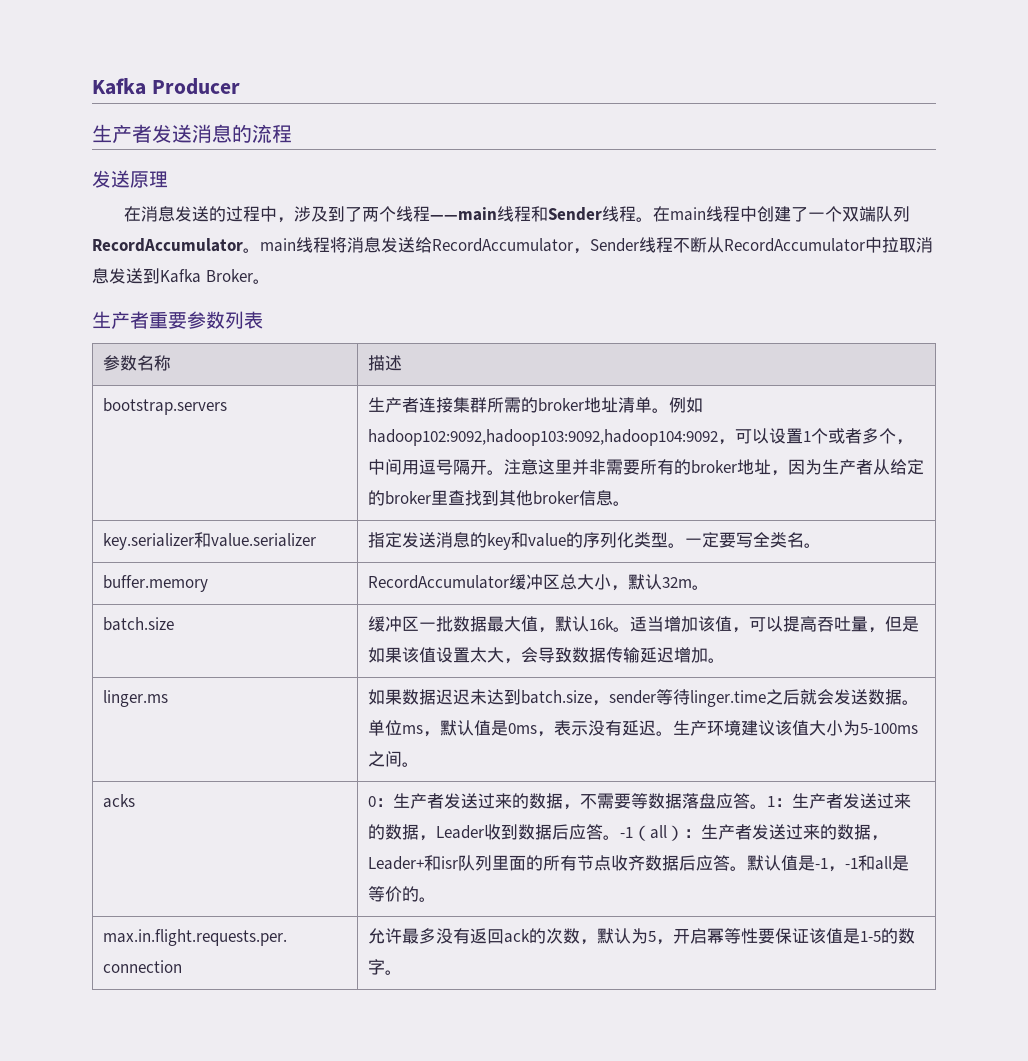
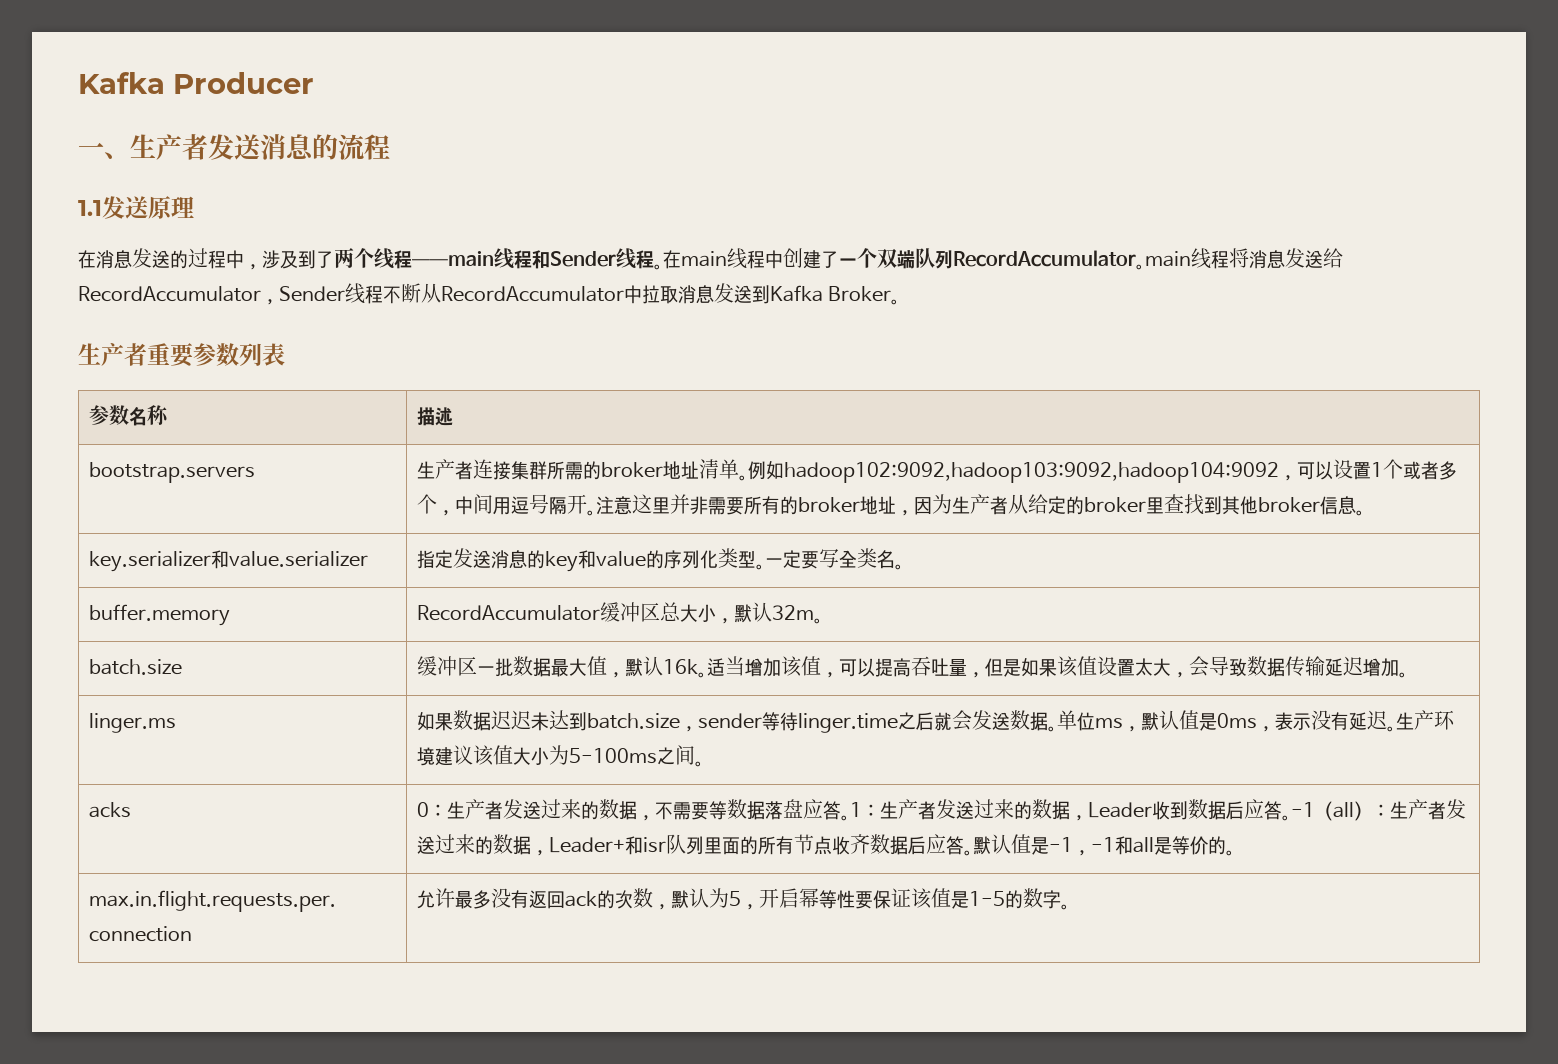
- 生产者发送消息的流程
+ 一、生产者发送消息的流程
- 发送原理
+ 1.1发送原理

